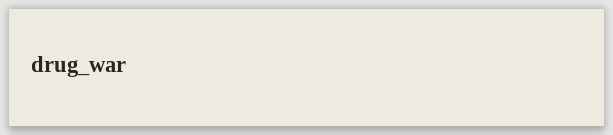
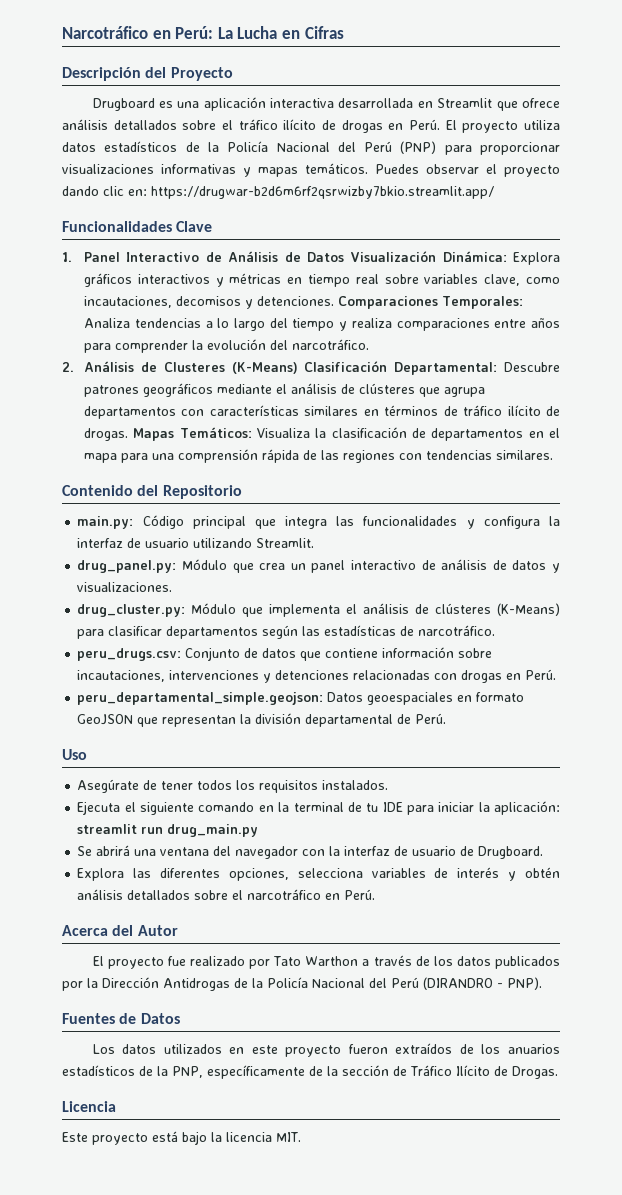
- drug_war
+ Narcotráfico en Perú: La Lucha en Cifras
+ Descripción del Proyecto
+ Drugboard es una aplicación interactiva desarrollada en Streamlit que ofrece análisis detallados sobre el tráfico ilícito de drogas en Perú. El proyecto utiliza datos estadísticos de la Policía Nacional del Perú (PNP) para proporcionar visualizaciones informativas y mapas temáticos. Puedes observar el proyecto dando clic en: https://drugwar-b2d6m6rf2qsrwizby7bkio.streamlit.app/
+ Funcionalidades Clave
+ 1. Panel Interactivo de Análisis de Datos Visualización Dinámica: Explora gráficos interactivos y métricas en tiempo real sobre variables clave, como incautaciones, decomisos y detenciones. Comparaciones Temporales: Analiza tendencias a lo largo del tiempo y realiza comparaciones entre años para comprender la evolución del narcotráfico.
+ 2. Análisis de Clusteres (K-Means) Clasificación Departamental: Descubre patrones geográficos mediante el análisis de clústeres que agrupa departamentos con características similares en términos de tráfico ilícito de drogas. Mapas Temáticos: Visualiza la clasificación de departamentos en el mapa para una comprensión rápida de las regiones con tendencias similares.
+ Contenido del Repositorio
+ main.py: Código principal que integra las funcionalidades y configura la interfaz de usuario utilizando Streamlit.
+ drug_panel.py: Módulo que crea un panel interactivo de análisis de datos y visualizaciones.
+ drug_cluster.py: Módulo que implementa el análisis de clústeres (K-Means) para clasificar departamentos según las estadísticas de narcotráfico.
+ peru_drugs.csv: Conjunto de datos que contiene información sobre incautaciones, intervenciones y detenciones relacionadas con drogas en Perú.
+ peru_departamental_simple.geojson: Datos geoespaciales en formato GeoJSON que representan la división departamental de Perú.
+ Uso
+ Asegúrate de tener todos los requisitos instalados.
+ Ejecuta el siguiente comando en la terminal de tu IDE para iniciar la aplicación: streamlit run drug_main.py
+ Se abrirá una ventana del navegador con la interfaz de usuario de Drugboard.
+ Explora las diferentes opciones, selecciona variables de interés y obtén análisis detallados sobre el narcotráfico en Perú.
+ Acerca del Autor
+ El proyecto fue realizado por Tato Warthon a través de los datos publicados por la Dirección Antidrogas de la Policía Nacional del Perú (DIRANDRO - PNP).
+ Fuentes de Datos
+ Los datos utilizados en este proyecto fueron extraídos de los anuarios estadísticos de la PNP, específicamente de la sección de Tráfico Ilícito de Drogas.
+ Licencia
+ Este proyecto está bajo la licencia MIT.

